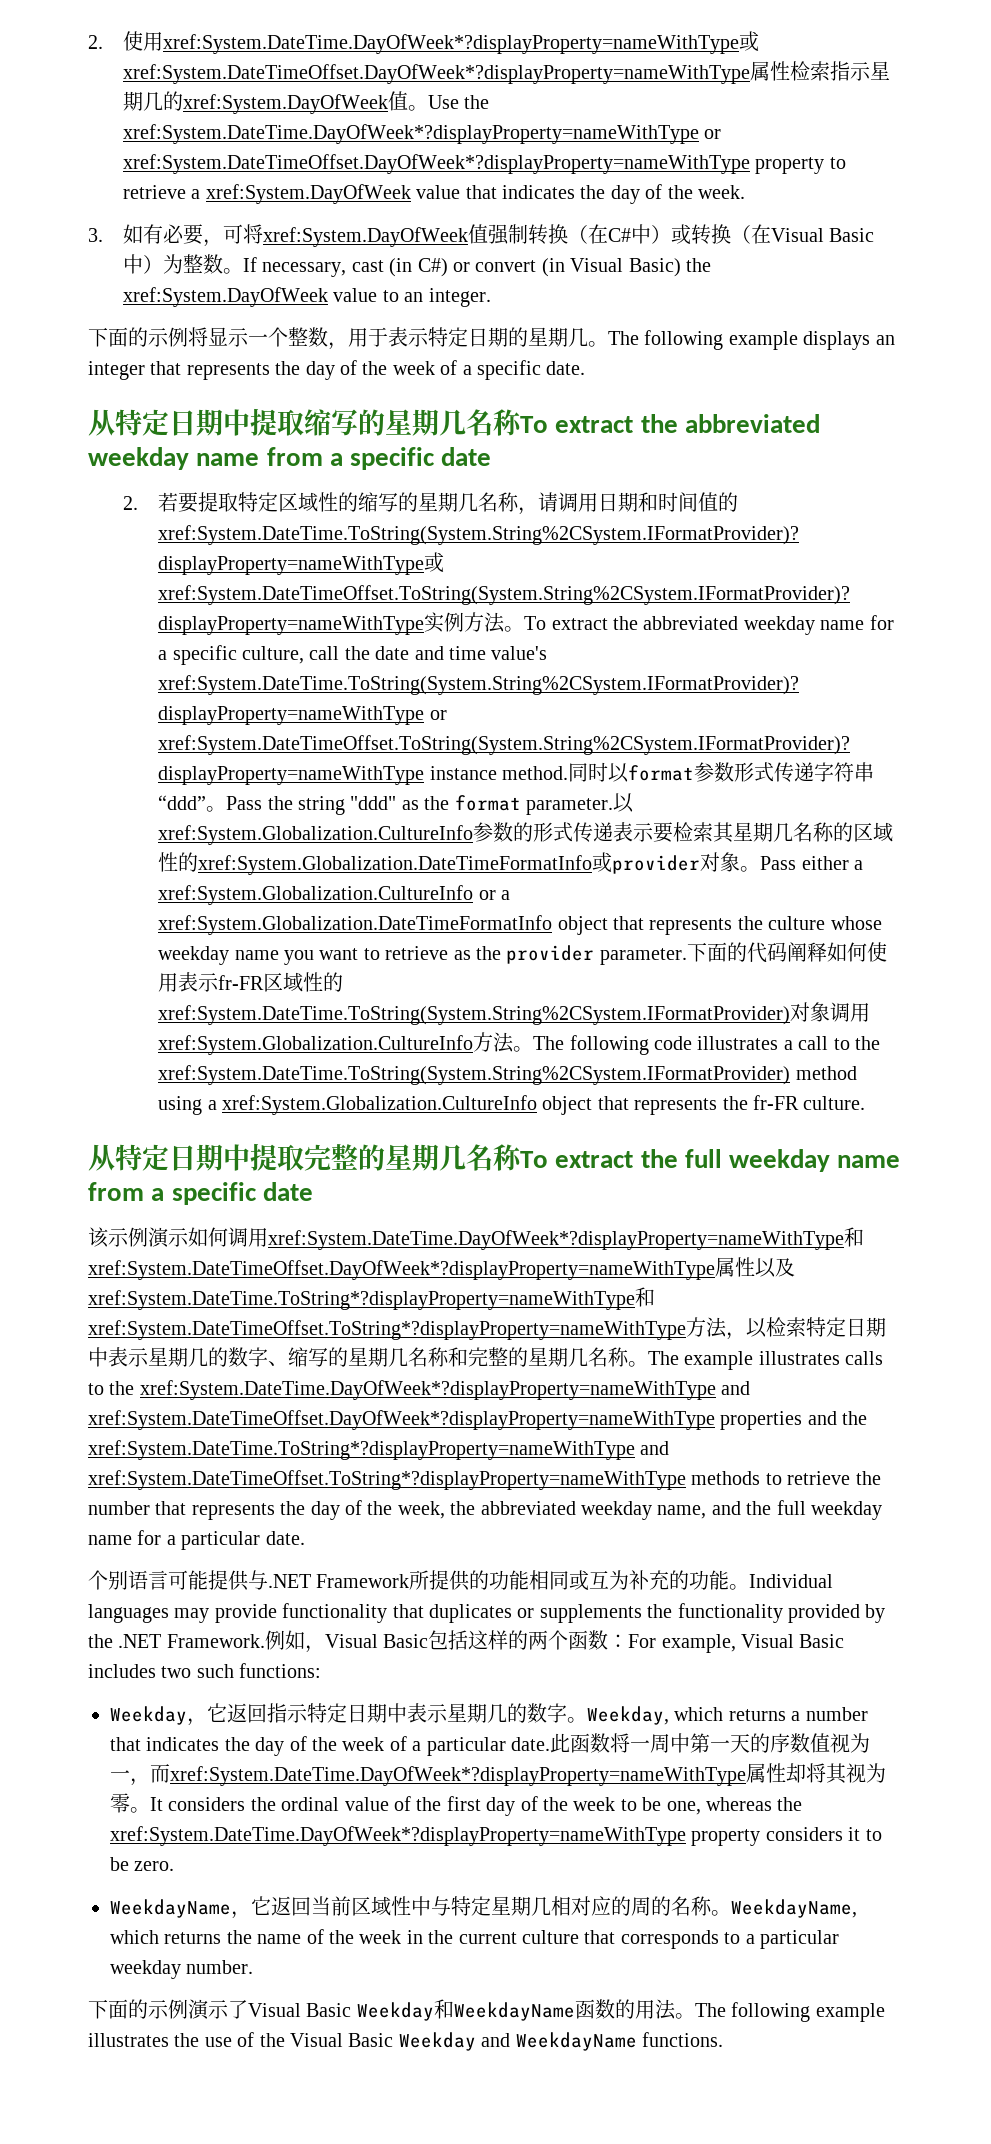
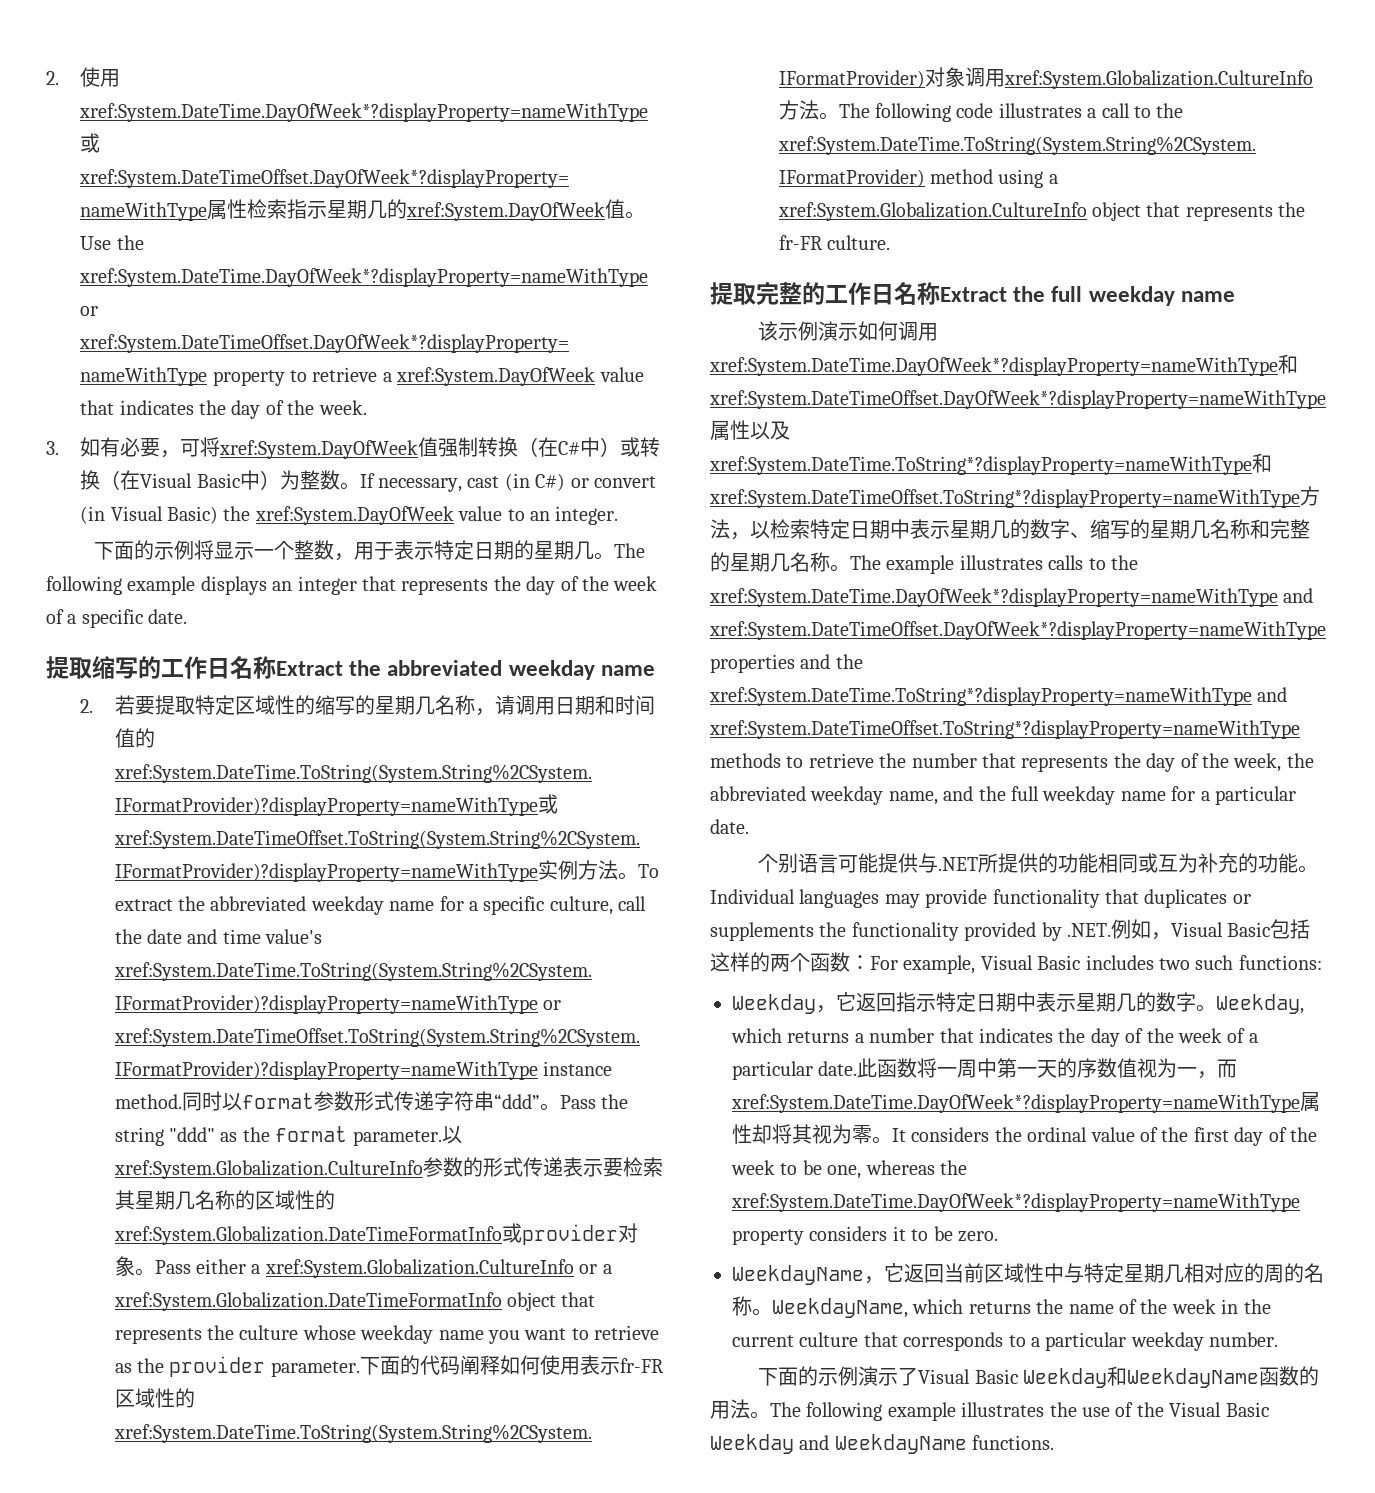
- 从特定日期中提取缩写的星期几名称To extract the abbreviated weekday name from a specific date
+ 提取缩写的工作日名称Extract the abbreviated weekday name
- 从特定日期中提取完整的星期几名称To extract the full weekday name from a specific date
+ 提取完整的工作日名称Extract the full weekday name
- 个别语言可能提供与.NET Framework所提供的功能相同或互为补充的功能。
+ 个别语言可能提供与.NET所提供的功能相同或互为补充的功能。
- Individual languages may provide functionality that duplicates or supplements the functionality provided by the .NET Framework.例如，Visual Basic包括这样的两个函数：For example, Visual Basic includes two such functions:
+ Individual languages may provide functionality that duplicates or supplements the functionality provided by .NET.例如，Visual Basic包括这样的两个函数：For example, Visual Basic includes two such functions:

